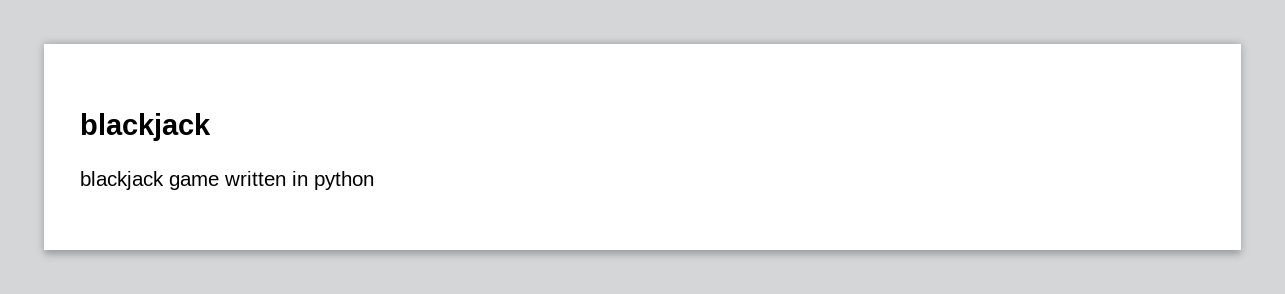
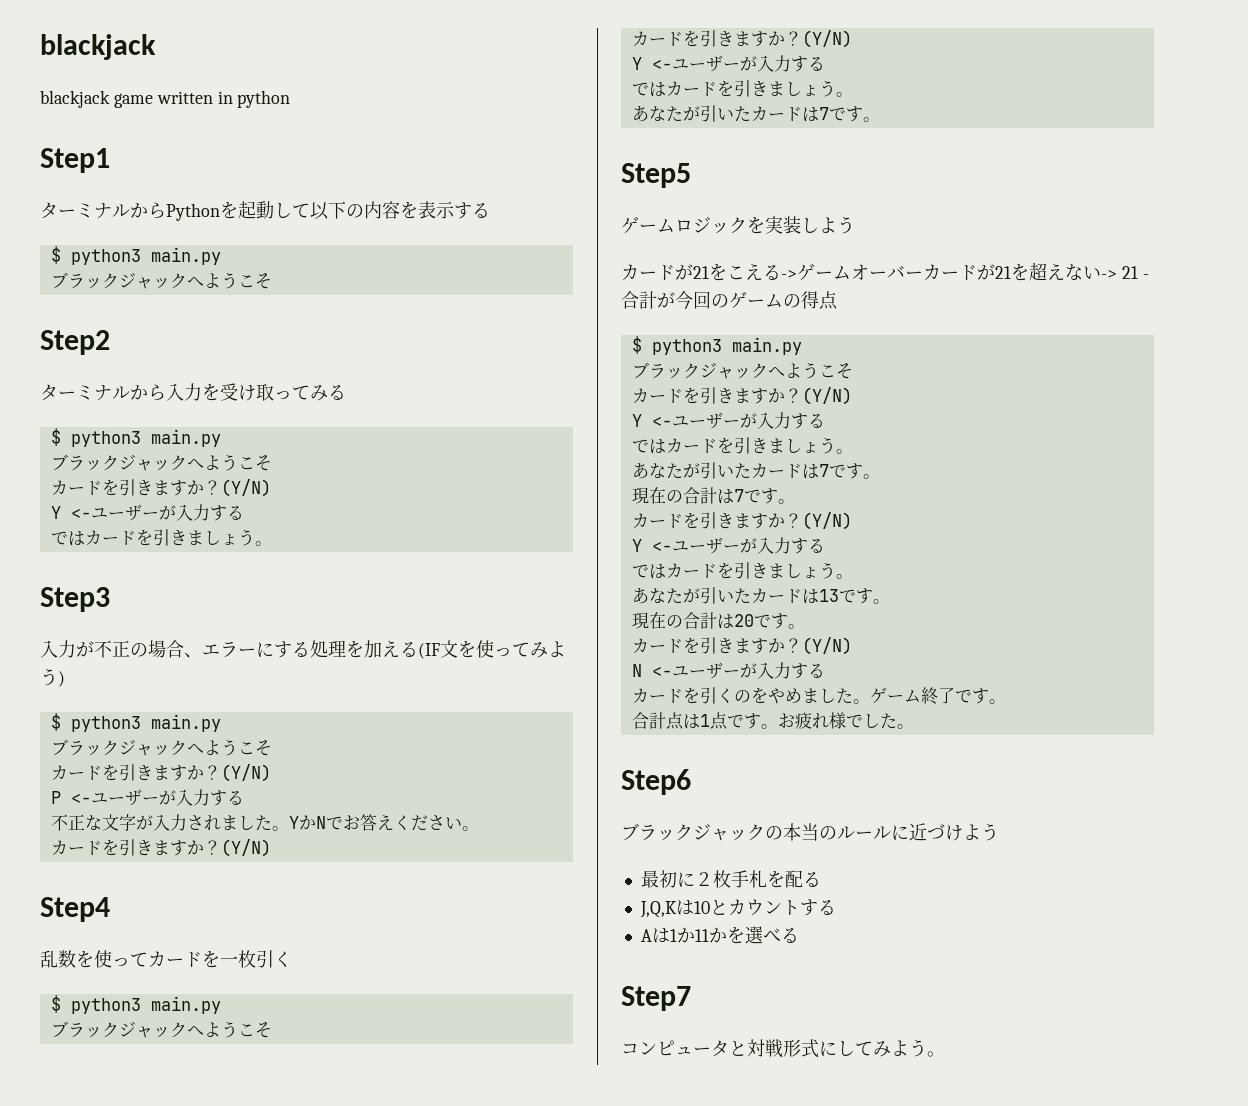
+ Step1
+ ターミナルからPythonを起動して以下の内容を表示する
+ $ python3 main.py
+ ブラックジャックへようこそ
+ Step2
+ ターミナルから入力を受け取ってみる
+ $ python3 main.py
+ ブラックジャックへようこそ
+ カードを引きますか？(Y/N)
+ Y <-ユーザーが入力する
+ ではカードを引きましょう。
+ Step3
+ 入力が不正の場合、エラーにする処理を加える(IF文を使ってみよう)
+ $ python3 main.py
+ ブラックジャックへようこそ
+ カードを引きますか？(Y/N)
+ P <-ユーザーが入力する
+ 不正な文字が入力されました。YかNでお答えください。
+ カードを引きますか？(Y/N)
+ Step4
+ 乱数を使ってカードを一枚引く
+ $ python3 main.py
+ ブラックジャックへようこそ
+ カードを引きますか？(Y/N)
+ Y <-ユーザーが入力する
+ ではカードを引きましょう。
+ あなたが引いたカードは7です。
+ Step5
+ ゲームロジックを実装しよう
+ カードが21をこえる->ゲームオーバーカードが21を超えない-> 21 -合計が今回のゲームの得点
+ $ python3 main.py
+ ブラックジャックへようこそ
+ カードを引きますか？(Y/N)
+ Y <-ユーザーが入力する
+ ではカードを引きましょう。
+ あなたが引いたカードは7です。
+ 現在の合計は7です。
+ カードを引きますか？(Y/N)
+ Y <-ユーザーが入力する
+ ではカードを引きましょう。
+ あなたが引いたカードは13です。
+ 現在の合計は20です。
+ カードを引きますか？(Y/N)
+ N <-ユーザーが入力する
+ カードを引くのをやめました。ゲーム終了です。
+ 合計点は1点です。お疲れ様でした。
+ Step6
+ ブラックジャックの本当のルールに近づけよう
+ 最初に２枚手札を配る
+ J,Q,Kは10とカウントする
+ Aは1か11かを選べる
+ Step7
+ コンピュータと対戦形式にしてみよう。

